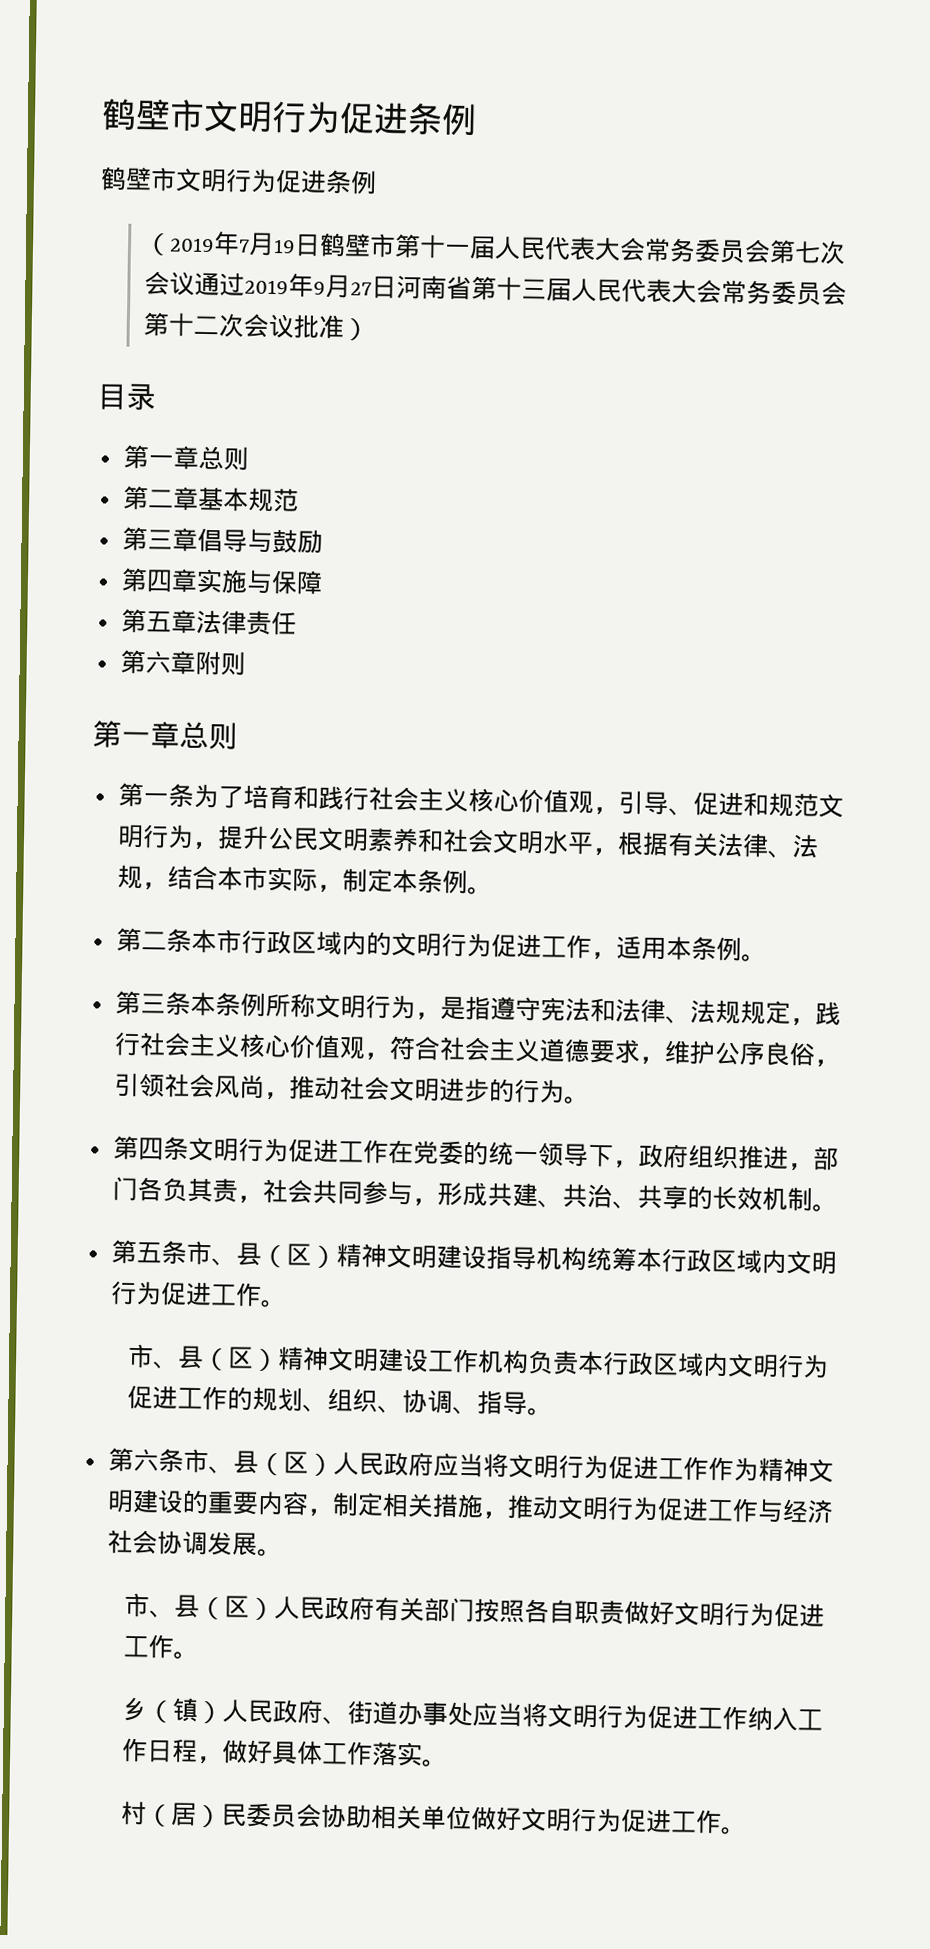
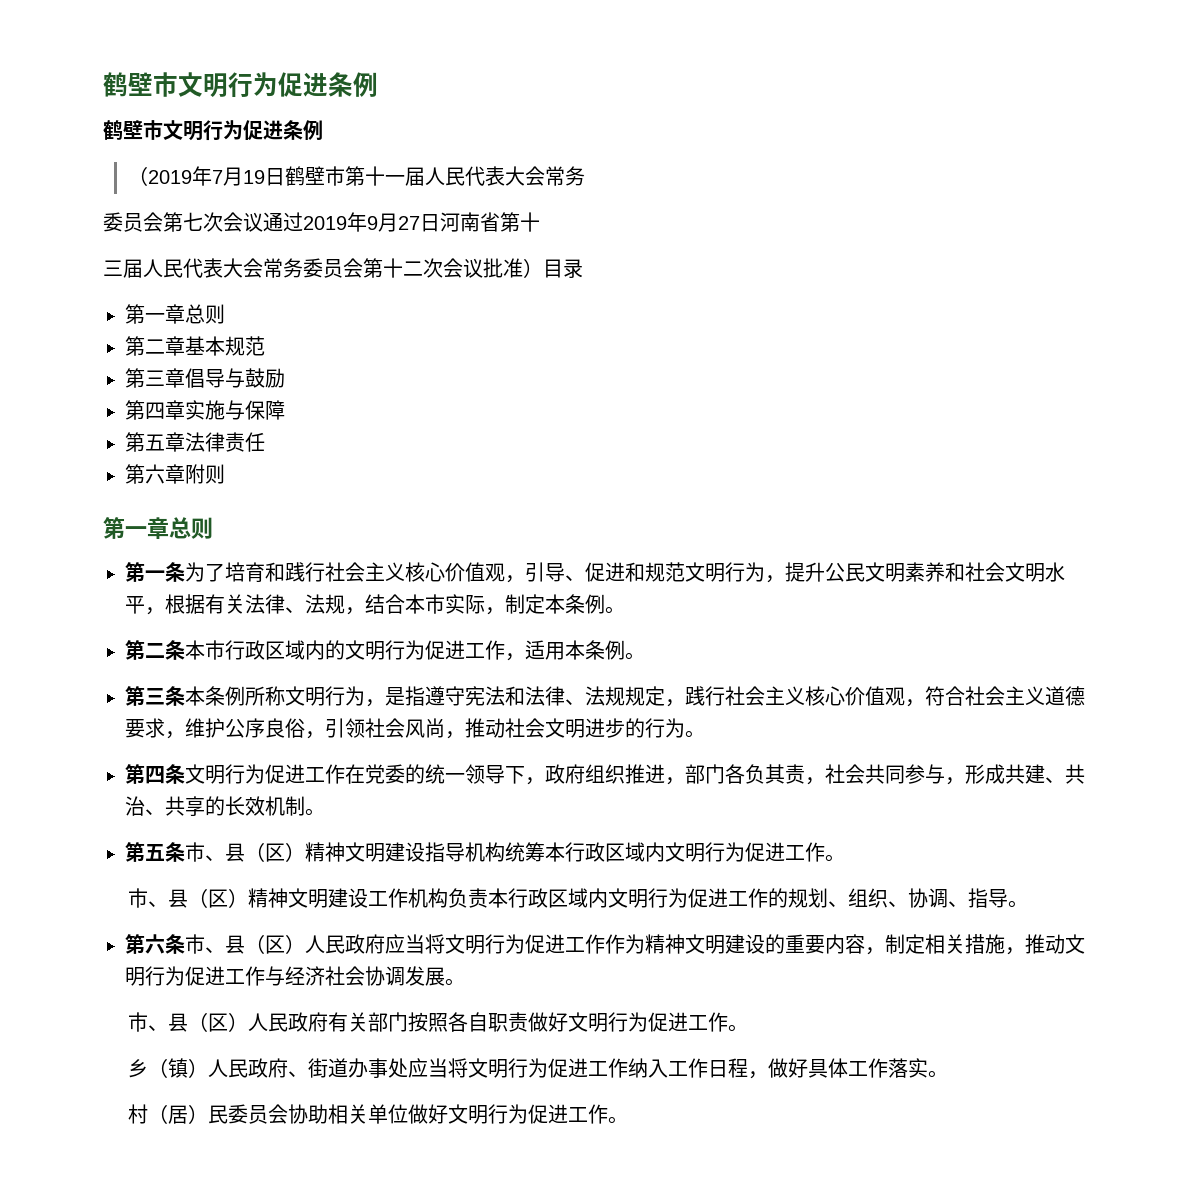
- （2019年7月19日鹤壁市第十一届人民代表大会常务委员会第七次会议通过2019年9月27日河南省第十三届人民代表大会常务委员会第十二次会议批准）
- 目录
+ （2019年7月19日鹤壁市第十一届人民代表大会常务
+ 委员会第七次会议通过2019年9月27日河南省第十
+ 三届人民代表大会常务委员会第十二次会议批准）目录

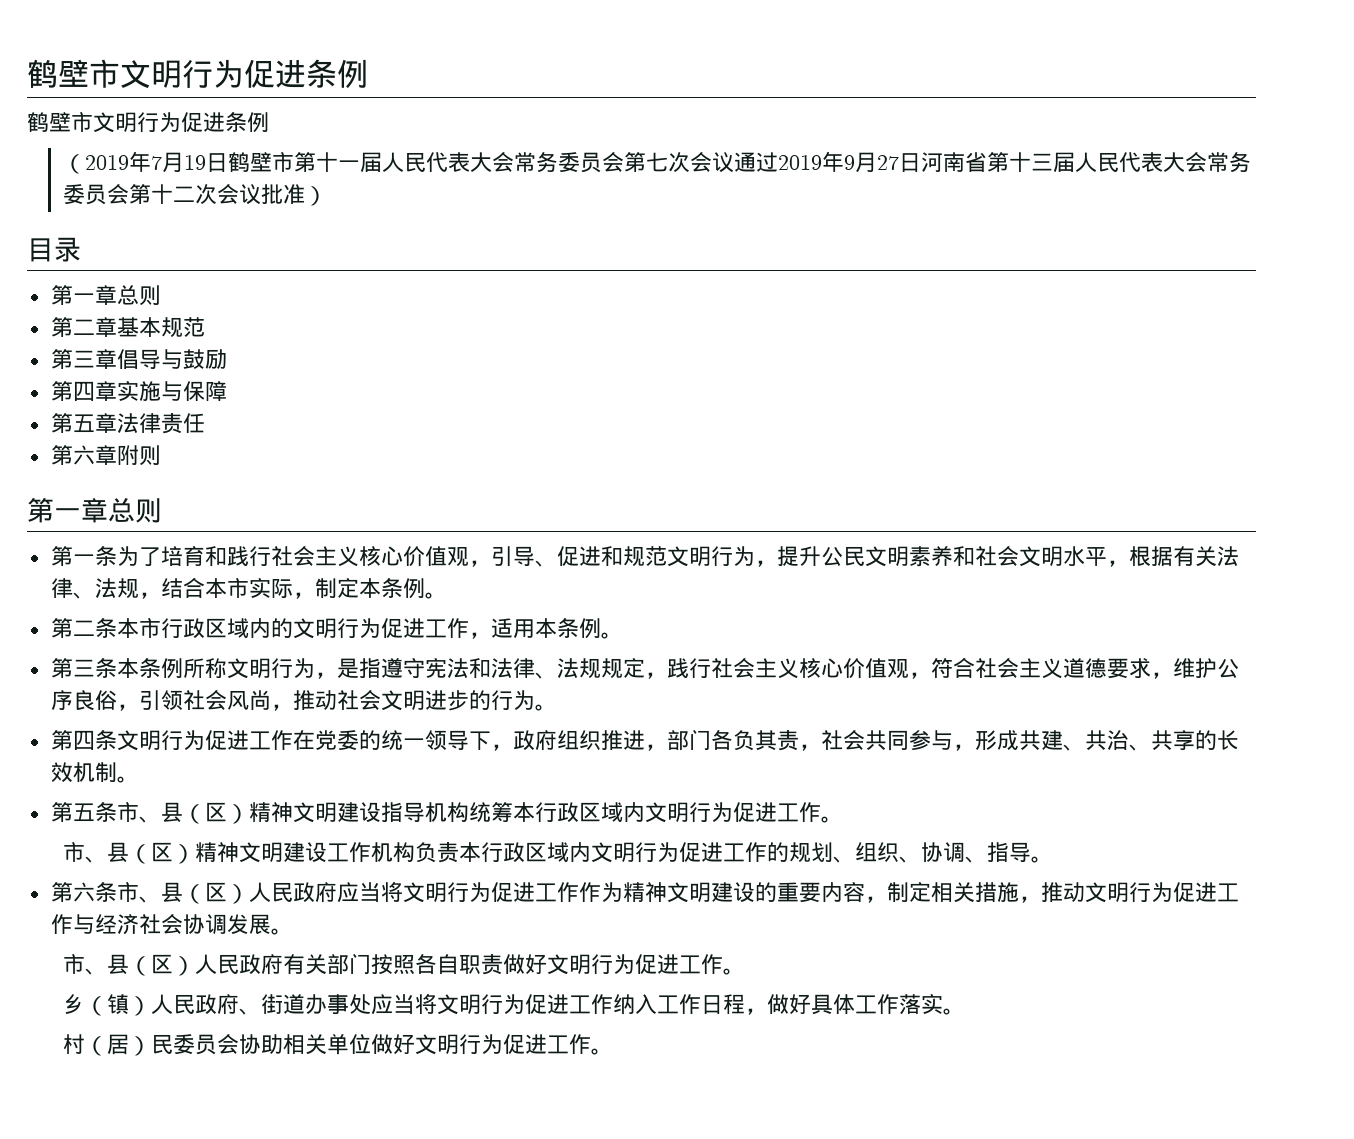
- （2019年7月19日鹤壁市第十一届人民代表大会常务
- 委员会第七次会议通过2019年9月27日河南省第十
- 三届人民代表大会常务委员会第十二次会议批准）目录
+ （2019年7月19日鹤壁市第十一届人民代表大会常务委员会第七次会议通过2019年9月27日河南省第十三届人民代表大会常务委员会第十二次会议批准）
+ 目录

